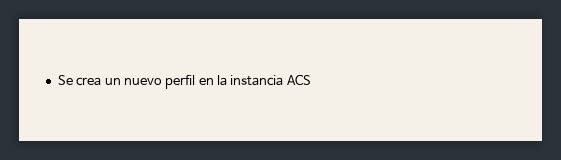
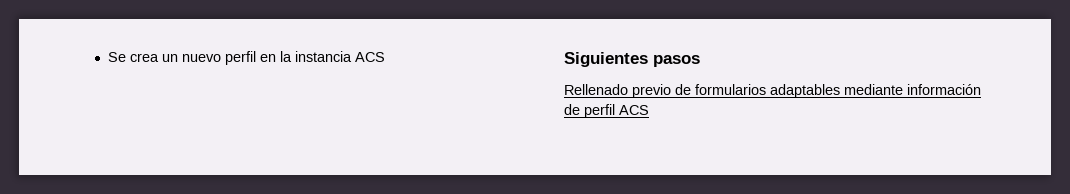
+ Siguientes pasos
+ Rellenado previo de formularios adaptables mediante información de perfil ACS

